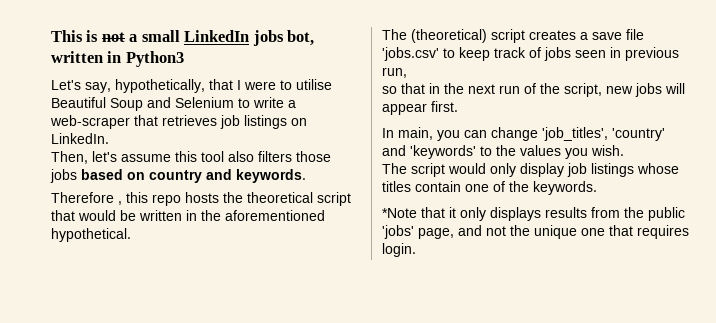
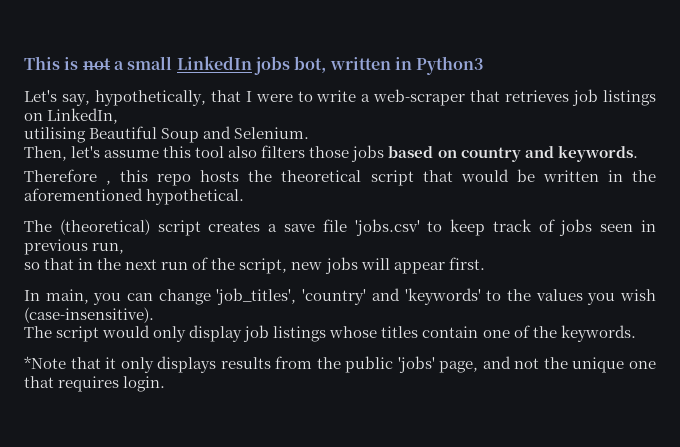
- Let's say, hypothetically, that I were to utilise Beautiful Soup and Selenium to write a web-scraper that retrieves job listings on LinkedIn.
+ Let's say, hypothetically, that I were to write a web-scraper that retrieves job listings on LinkedIn,
+ utilising Beautiful Soup and Selenium.
- In main, you can change 'job_titles', 'country' and 'keywords' to the values you wish.
+ In main, you can change 'job_titles', 'country' and 'keywords' to the values you wish (case-insensitive).

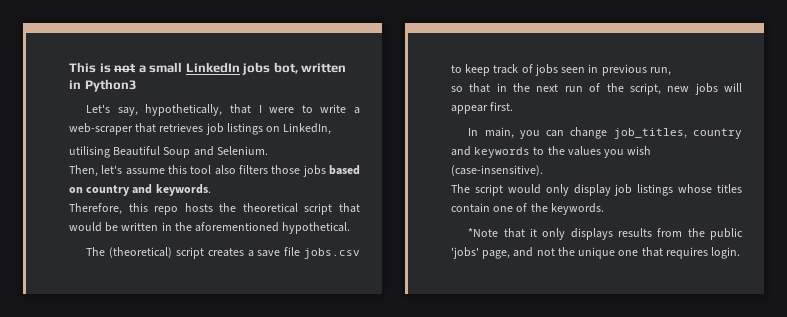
- Therefore , this repo hosts the theoretical script that would be written in the aforementioned hypothetical.
+ Therefore, this repo hosts the theoretical script that would be written in the aforementioned hypothetical.
- The (theoretical) script creates a save file 'jobs.csv' to keep track of jobs seen in previous run,
+ The (theoretical) script creates a save file jobs.csv to keep track of jobs seen in previous run,
- In main, you can change 'job_titles', 'country' and 'keywords' to the values you wish (case-insensitive).
+ In main, you can change job_titles, country and keywords to the values you wish (case-insensitive).

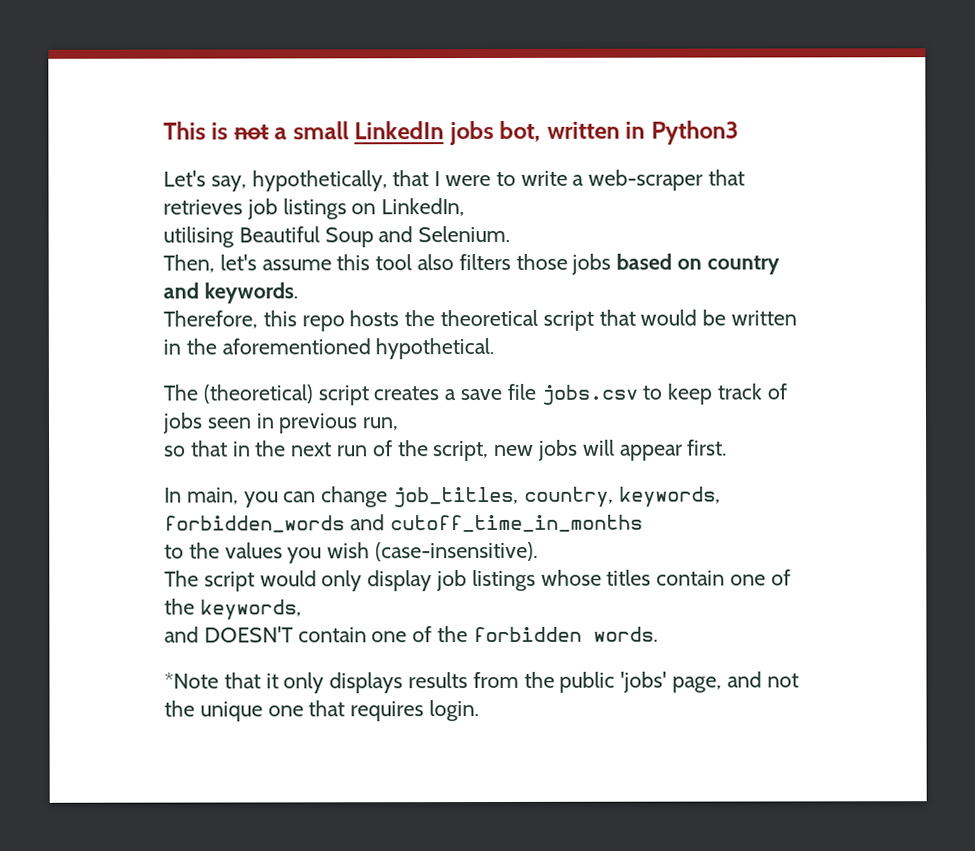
- In main, you can change job_titles, country and keywords to the values you wish (case-insensitive).
+ In main, you can change job_titles, country, keywords, forbidden_words and cutoff_time_in_months
+ to the values you wish (case-insensitive).
- The script would only display job listings whose titles contain one of the keywords.
+ The script would only display job listings whose titles contain one of the keywords,
+ and DOESN'T contain one of the forbidden words.

